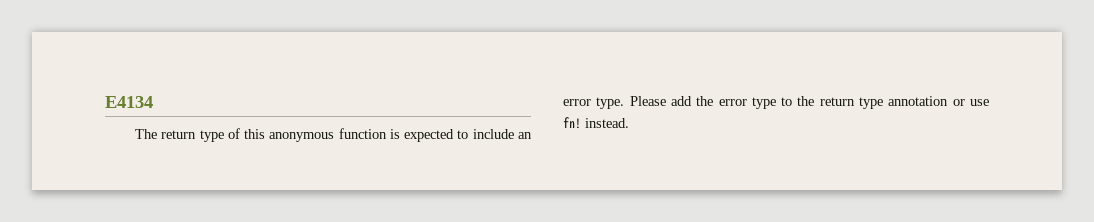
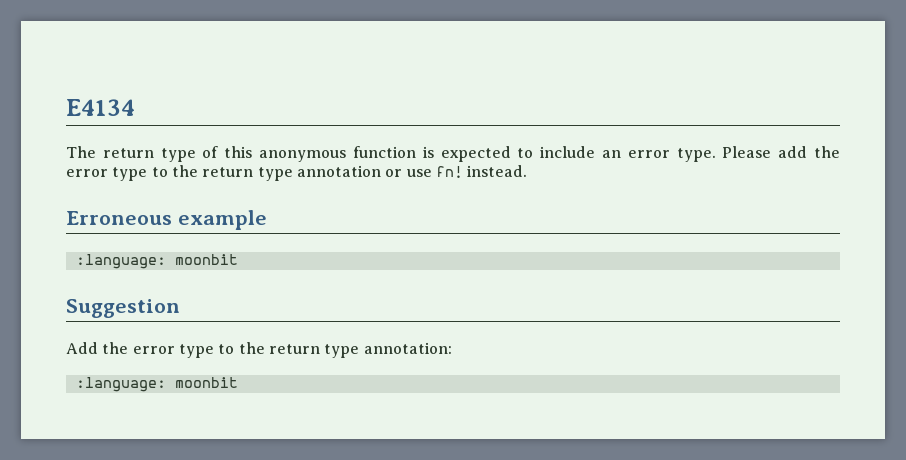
+ Erroneous example
+ :language: moonbit
+ Suggestion
+ Add the error type to the return type annotation:
+ :language: moonbit

